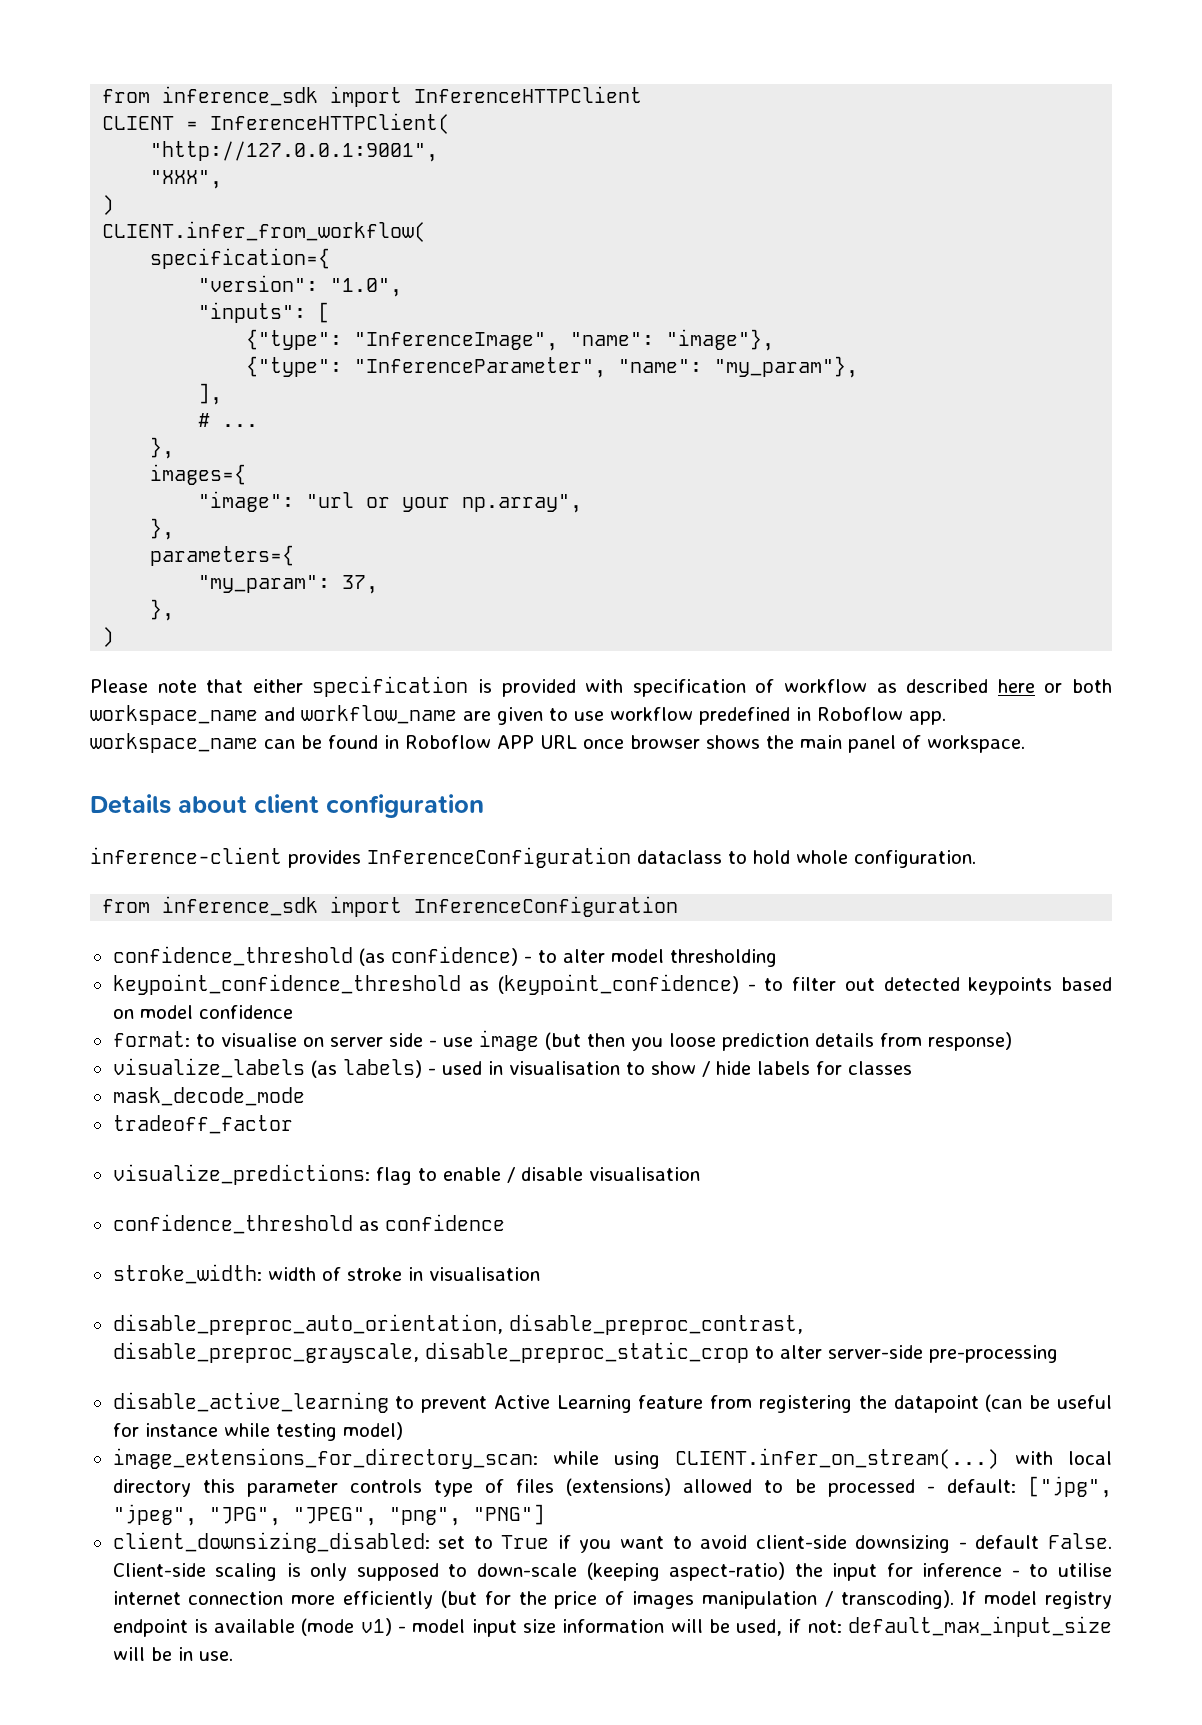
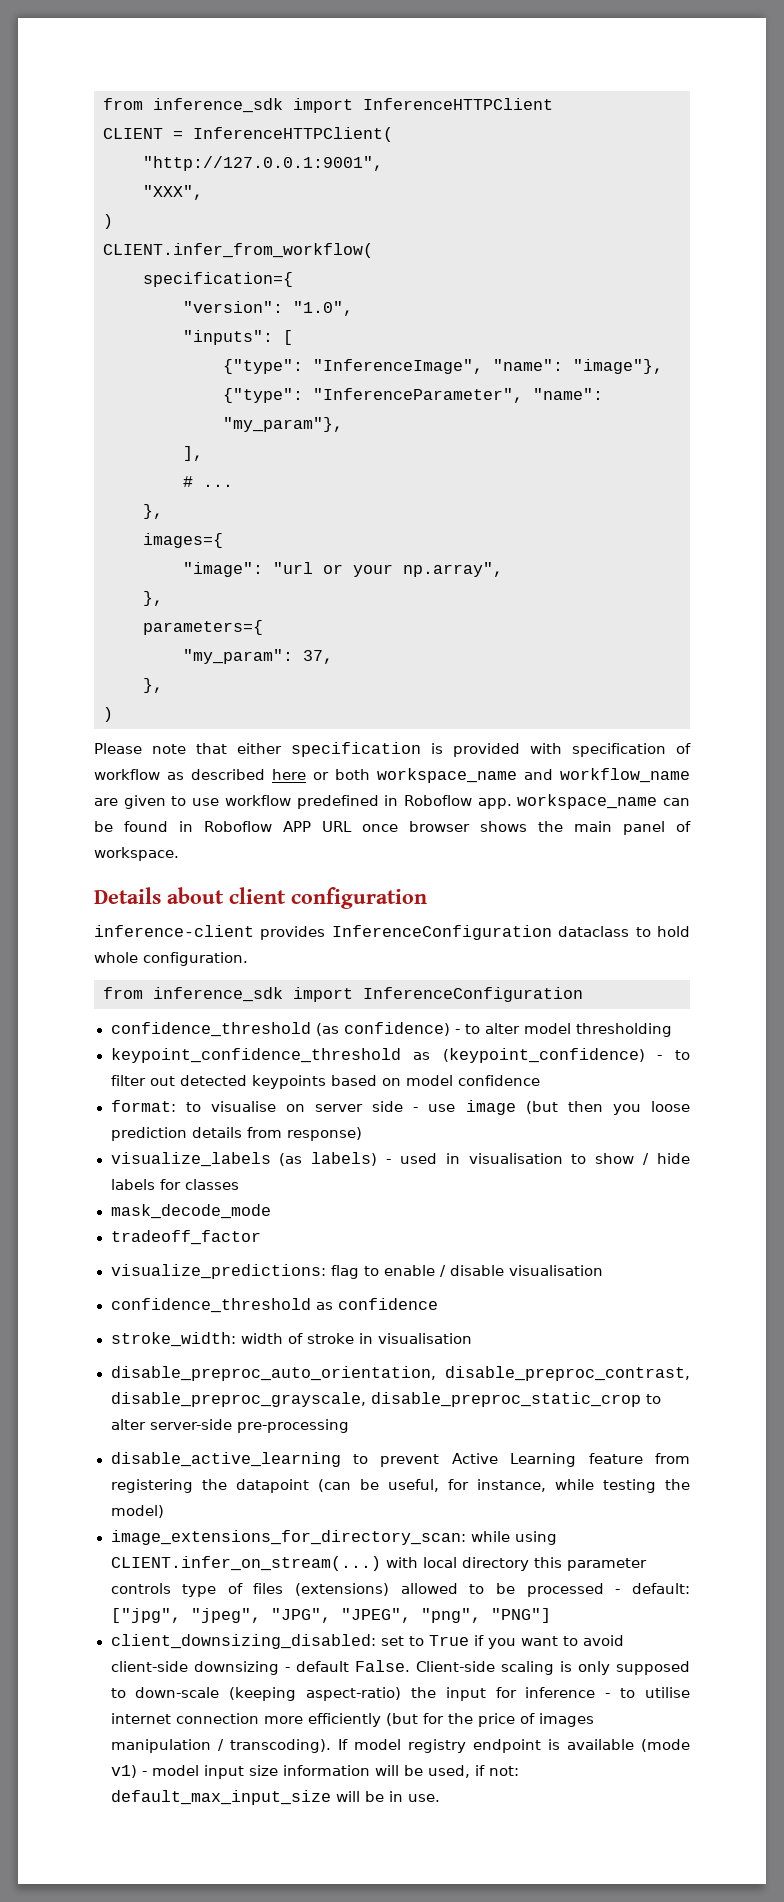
- disable_active_learning to prevent Active Learning feature from registering the datapoint (can be useful for instance while testing model)
+ disable_active_learning to prevent Active Learning feature from registering the datapoint (can be useful, for instance, while testing the model)

